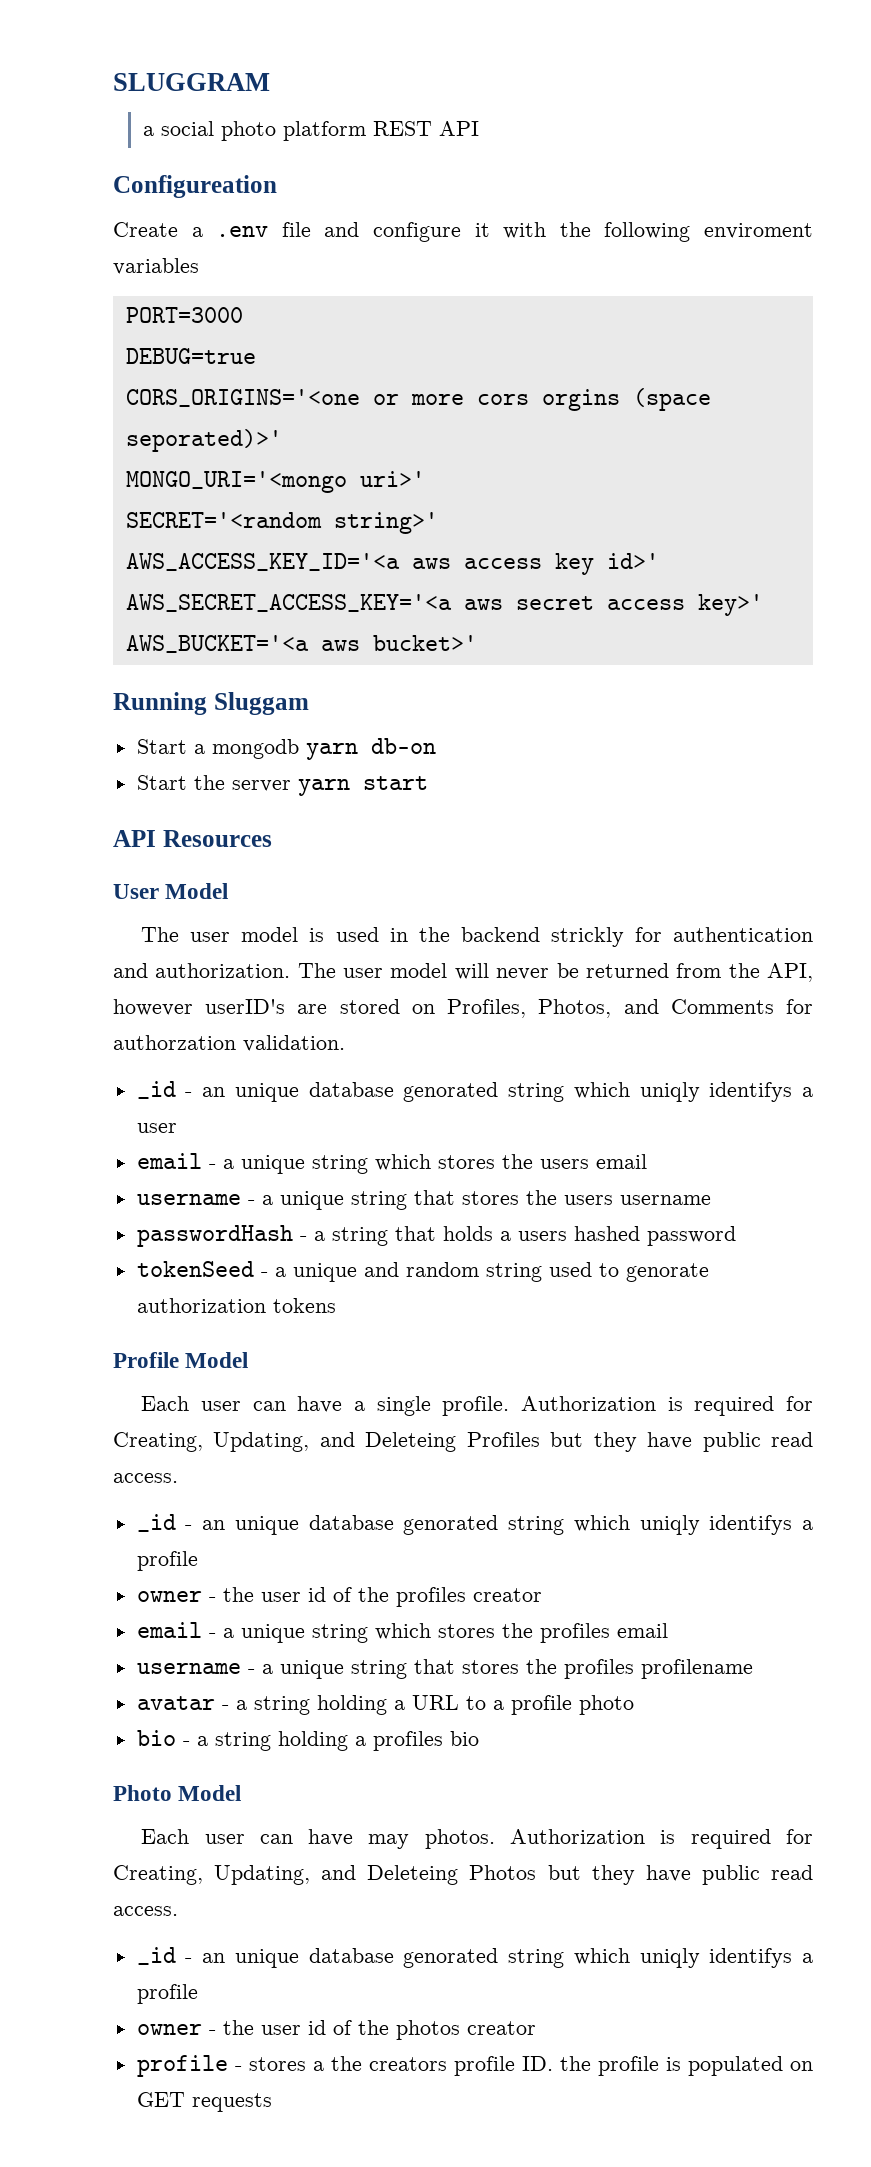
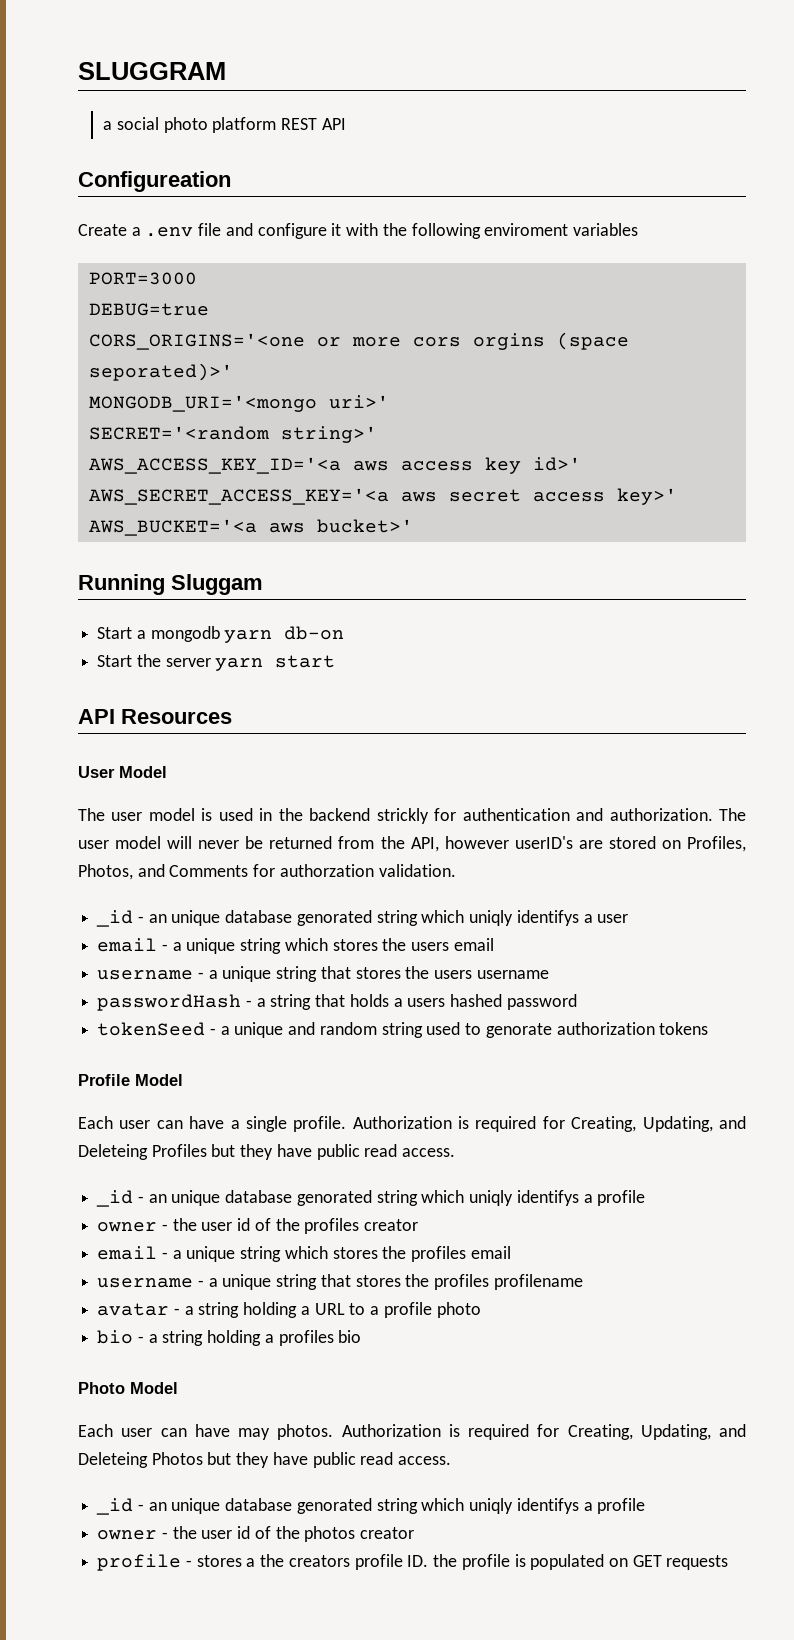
- MONGO_URI='<mongo uri>'
+ MONGODB_URI='<mongo uri>'

